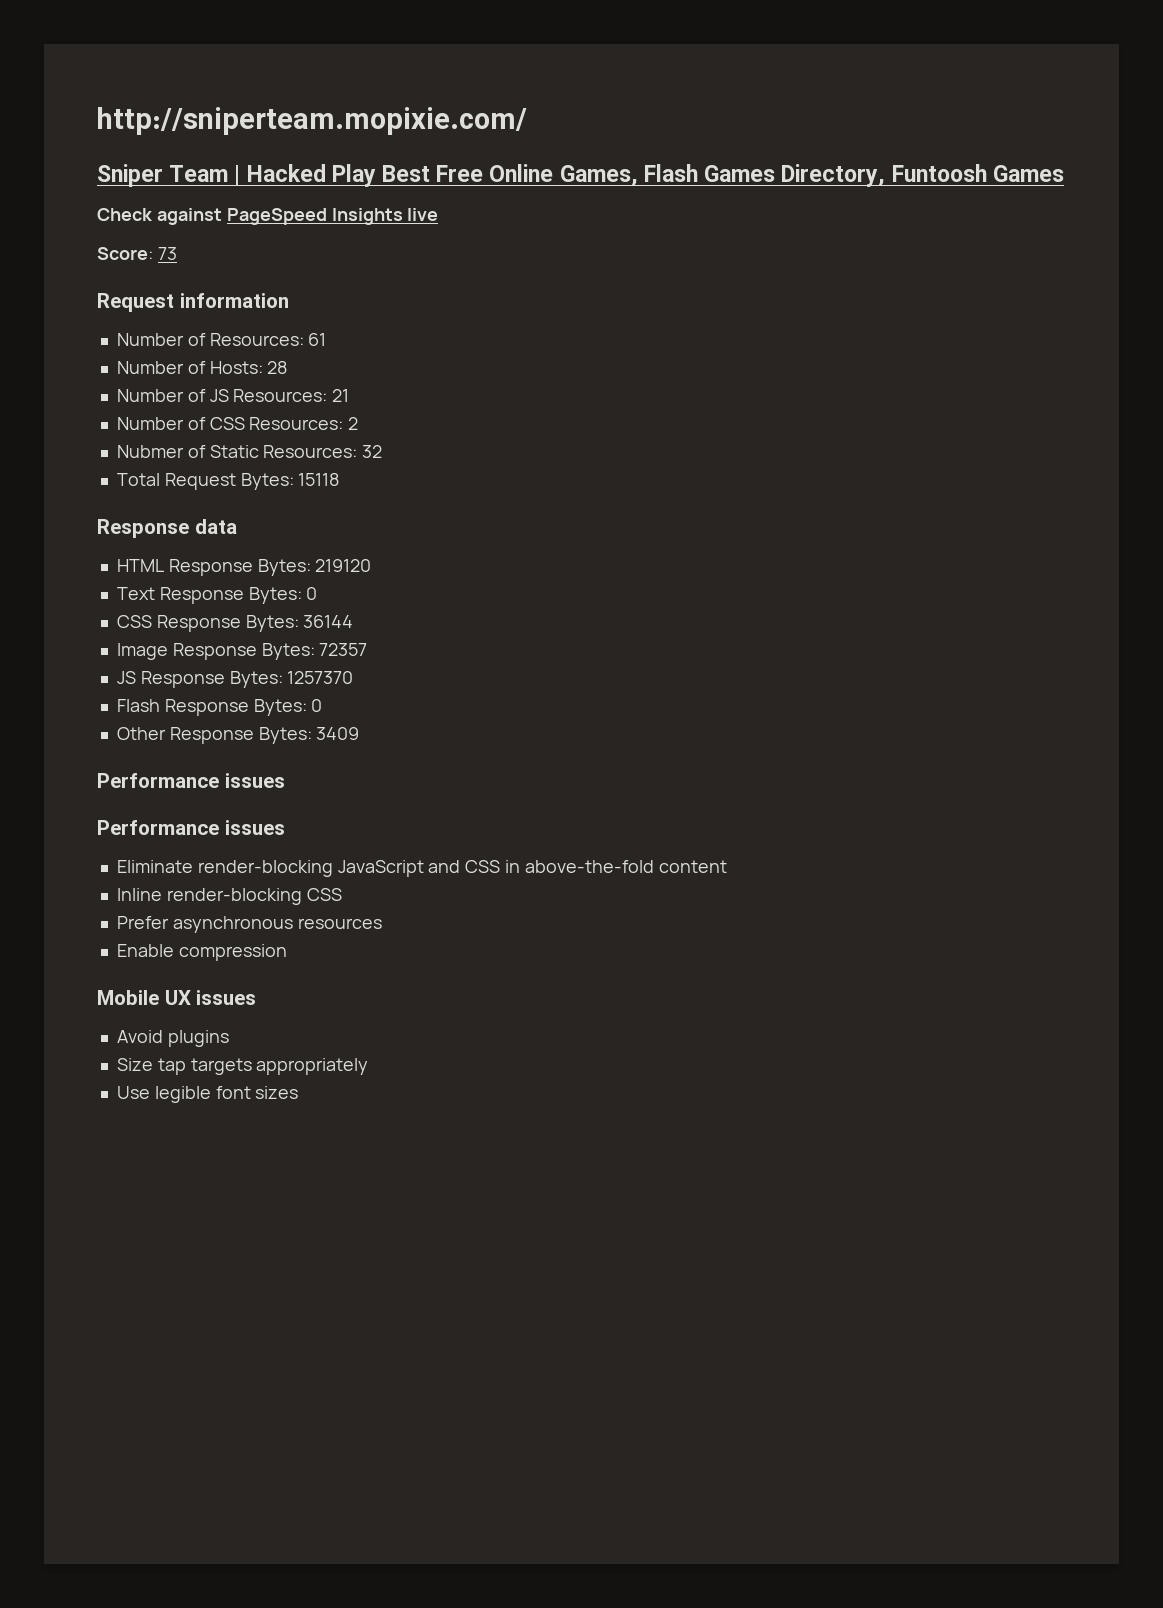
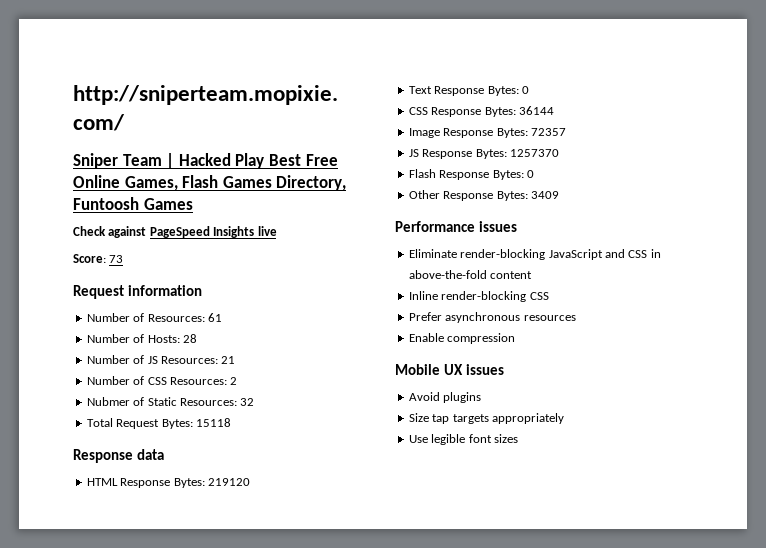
  Other Response Bytes: 3409
- Performance issues

